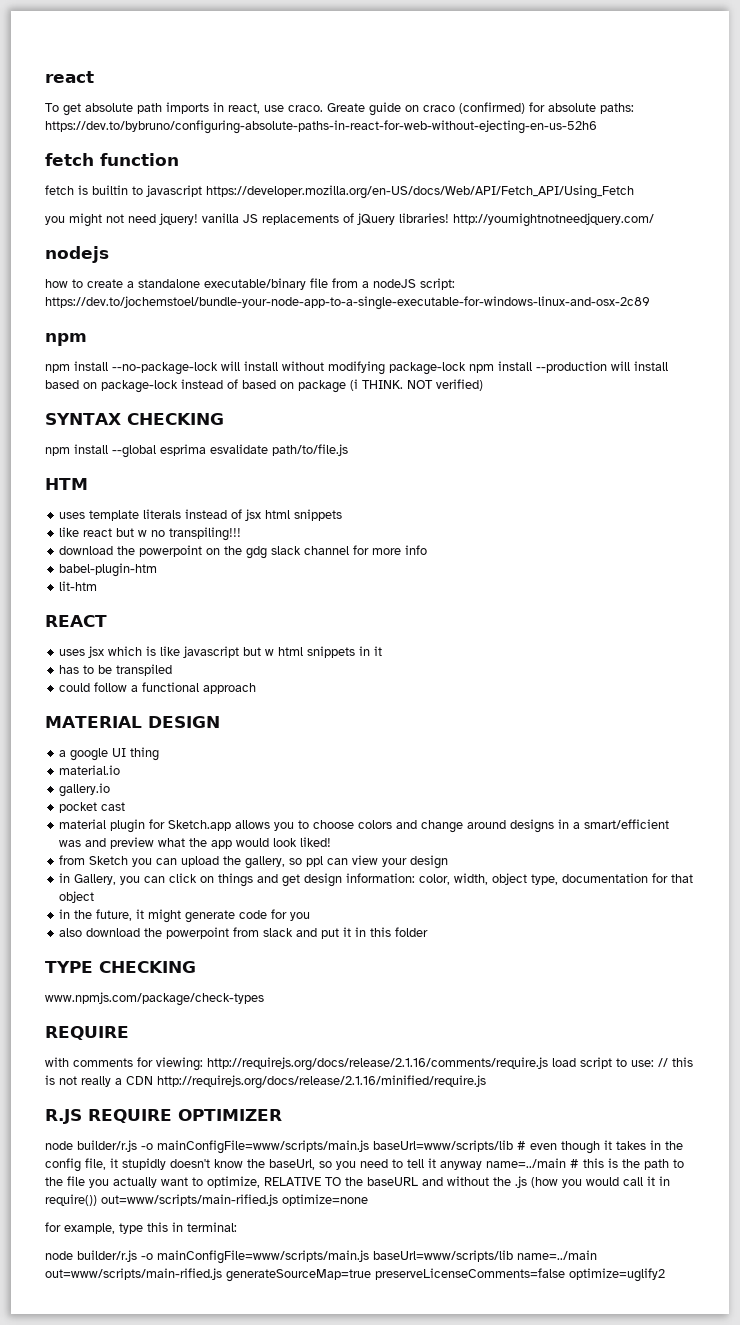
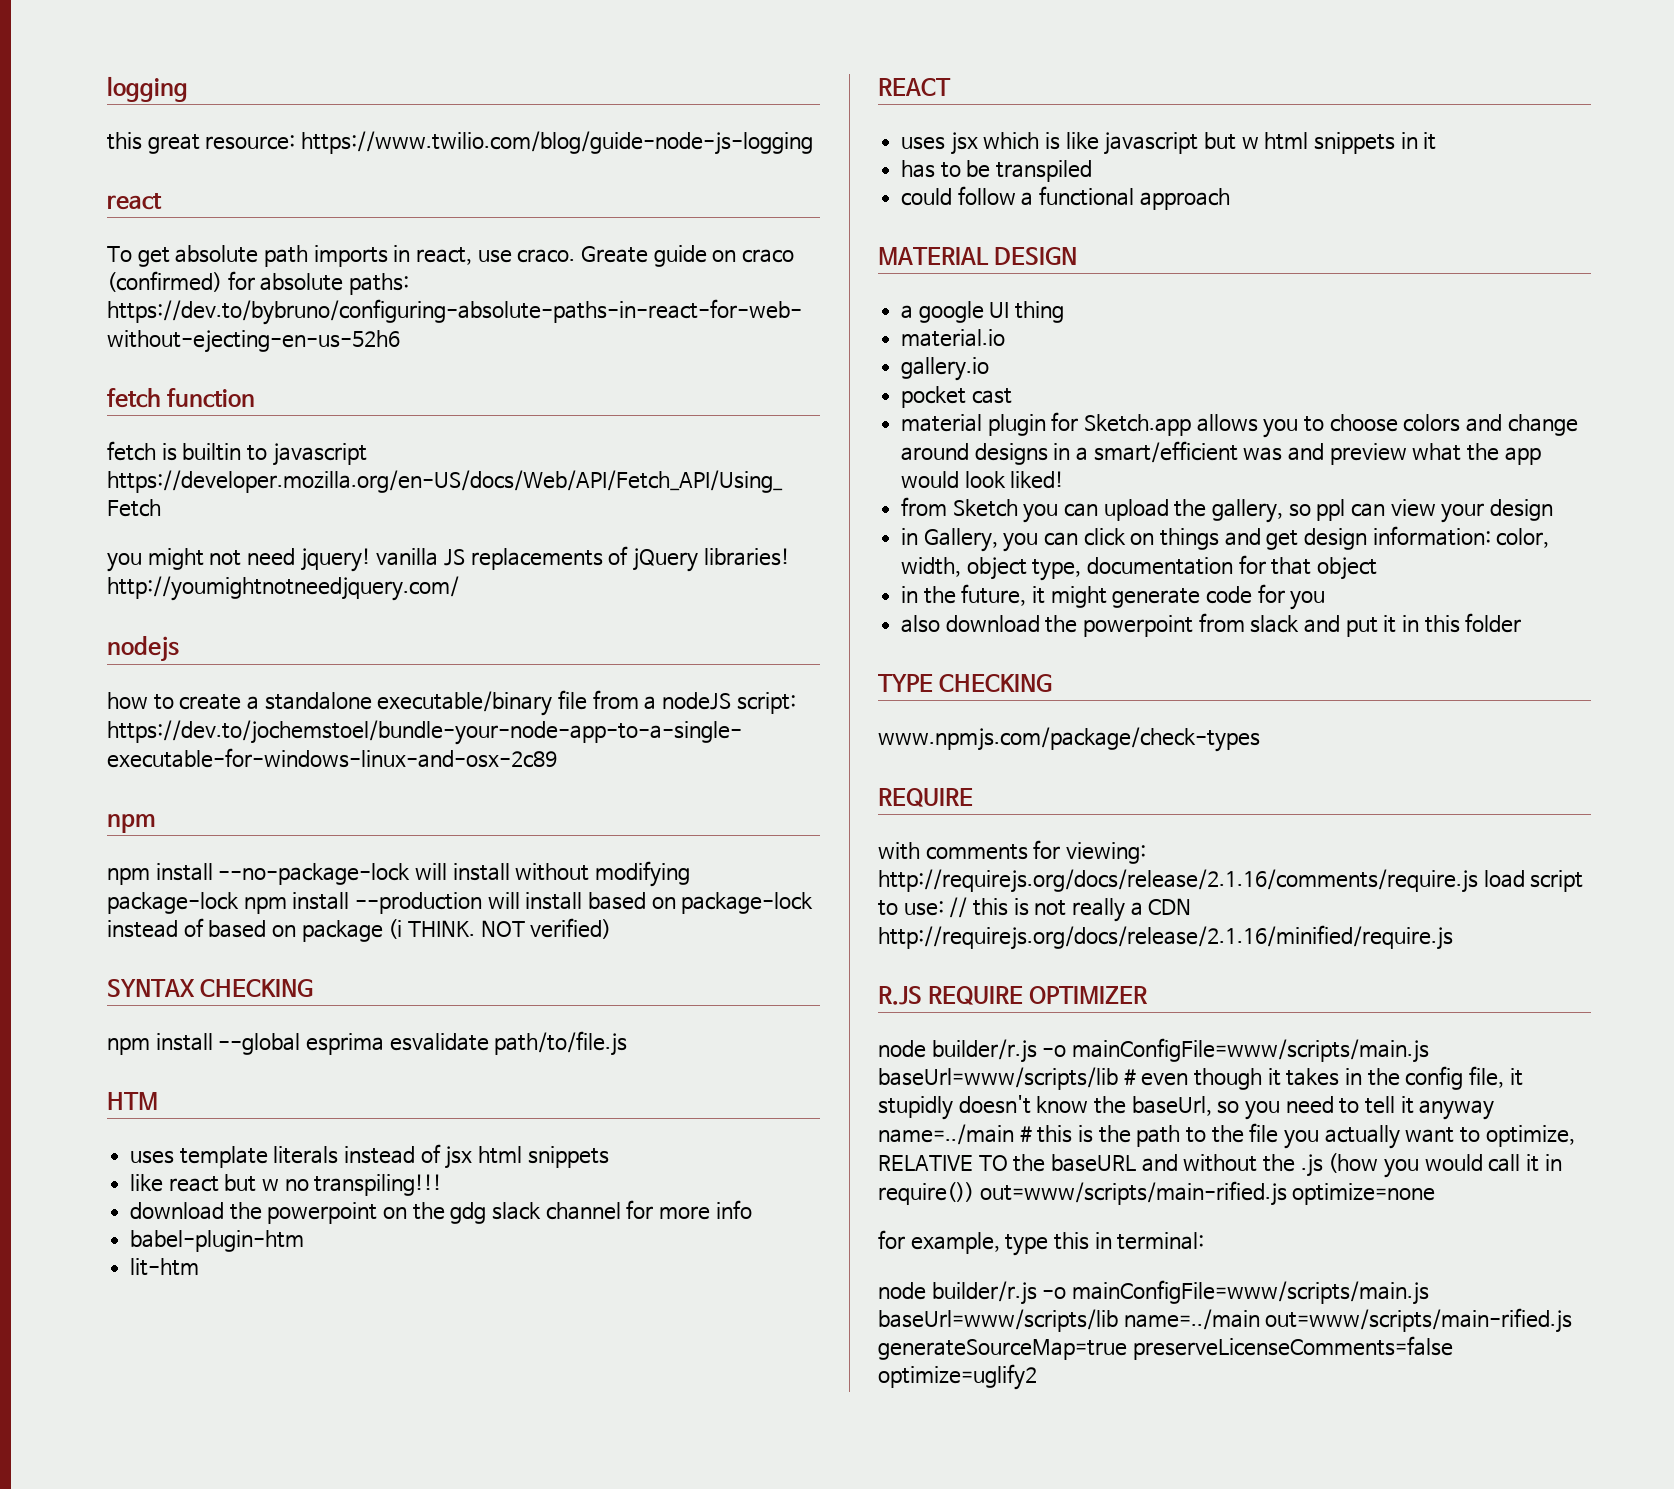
+ logging
+ this great resource: https://www.twilio.com/blog/guide-node-js-logging

